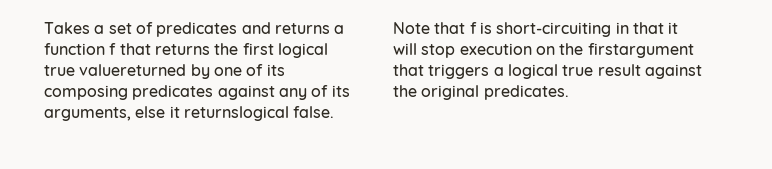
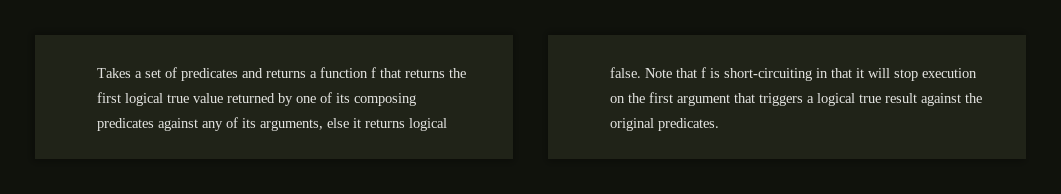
- Takes a set of predicates and returns a function f that returns the first logical true valuereturned by one of its composing predicates against any of its arguments, else it returnslogical false.
+ Takes a set of predicates and returns a function f that returns the first logical true value returned by one of its composing predicates against any of its arguments, else it returns logical false.
- Note that f is short-circuiting in that it will stop execution on the firstargument that triggers a logical true result against the original predicates.
+ Note that f is short-circuiting in that it will stop execution on the first argument that triggers a logical true result against the original predicates.

